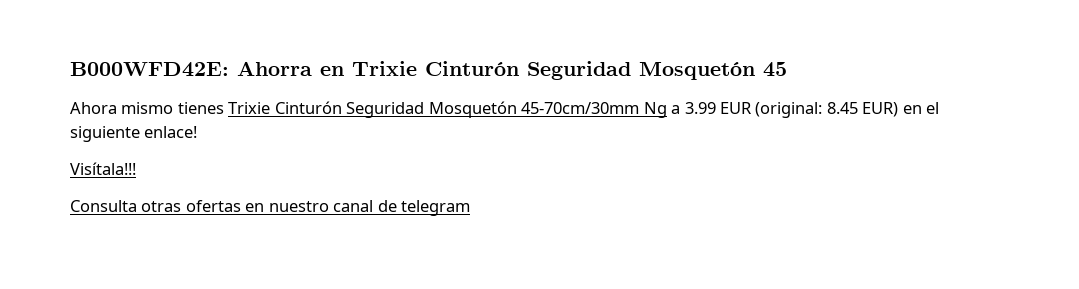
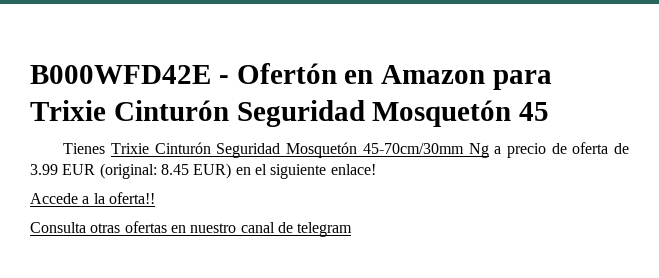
- B000WFD42E: Ahorra en Trixie Cinturón Seguridad Mosquetón 45
+ B000WFD42E - Ofertón en Amazon para Trixie Cinturón Seguridad Mosquetón 45
- Ahora mismo tienes Trixie Cinturón Seguridad Mosquetón 45-70cm/30mm Ng a 3.99 EUR (original: 8.45 EUR) en el siguiente enlace!
+ Tienes Trixie Cinturón Seguridad Mosquetón 45-70cm/30mm Ng a precio de oferta de 3.99 EUR (original: 8.45 EUR) en el siguiente enlace!
- Visítala!!!
+ Accede a la oferta!!

